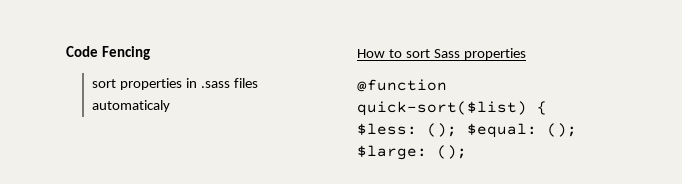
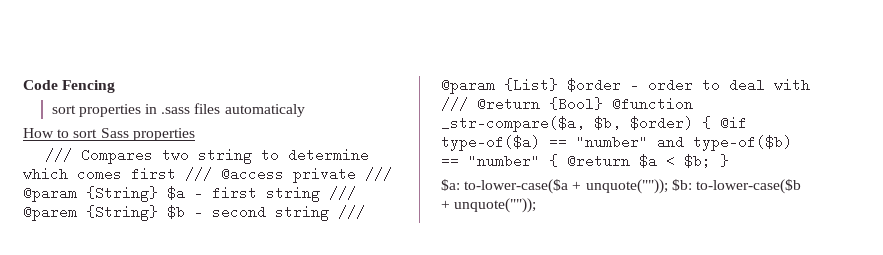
- @function quick-sort($list) { $less: (); $equal: (); $large: ();
+ /// Compares two string to determine which comes first /// @access private /// @param {String} $a - first string /// @parem {String} $b - second string /// @param {List} $order - order to deal with /// @return {Bool} @function _str-compare($a, $b, $order) { @if type-of($a) == "number" and type-of($b) == "number" { @return $a < $b; }
+ $a: to-lower-case($a + unquote("")); $b: to-lower-case($b + unquote(""));

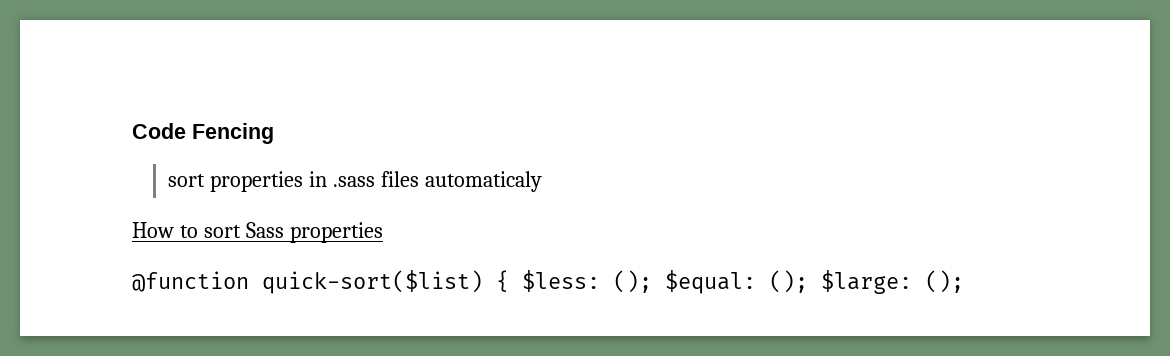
- /// Compares two string to determine which comes first /// @access private /// @param {String} $a - first string /// @parem {String} $b - second string /// @param {List} $order - order to deal with /// @return {Bool} @function _str-compare($a, $b, $order) { @if type-of($a) == "number" and type-of($b) == "number" { @return $a < $b; }
- $a: to-lower-case($a + unquote("")); $b: to-lower-case($b + unquote(""));
+ @function quick-sort($list) { $less: (); $equal: (); $large: ();

